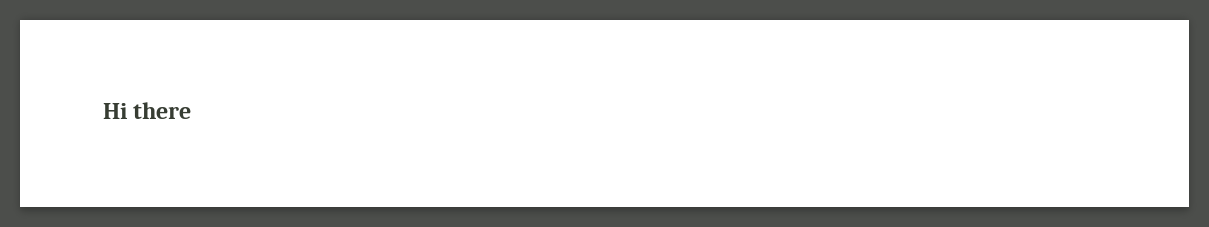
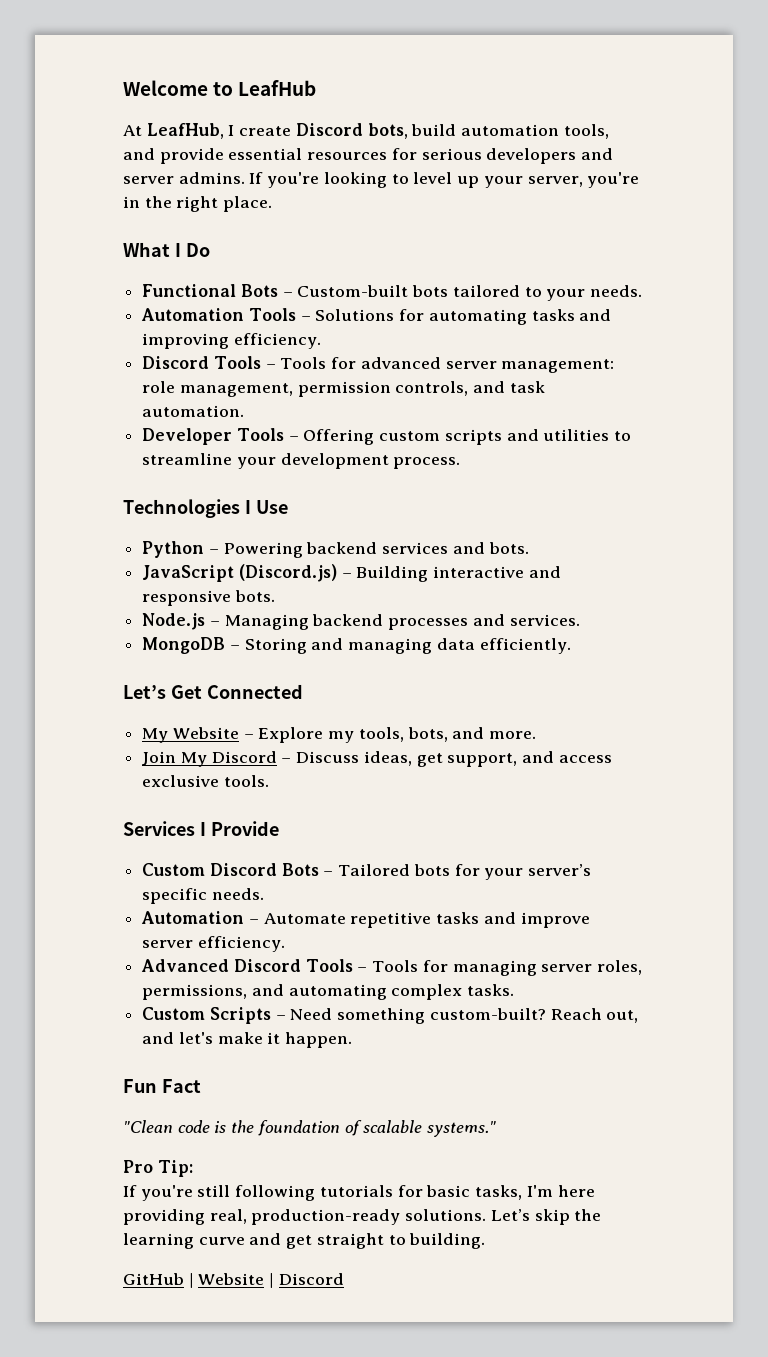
- Hi there
+ Welcome to LeafHub
+ At LeafHub, I create Discord bots, build automation tools, and provide essential resources for serious developers and server admins. If you're looking to level up your server, you're in the right place.
+ What I Do
+ Functional Bots – Custom-built bots tailored to your needs.
+ Automation Tools – Solutions for automating tasks and improving efficiency.
+ Discord Tools – Tools for advanced server management: role management, permission controls, and task automation.
+ Developer Tools – Offering custom scripts and utilities to streamline your development process.
+ Technologies I Use
+ Python – Powering backend services and bots.
+ JavaScript (Discord.js) – Building interactive and responsive bots.
+ Node.js – Managing backend processes and services.
+ MongoDB – Storing and managing data efficiently.
+ Let’s Get Connected
+ My Website – Explore my tools, bots, and more.
+ Join My Discord – Discuss ideas, get support, and access exclusive tools.
+ Services I Provide
+ Custom Discord Bots – Tailored bots for your server’s specific needs.
+ Automation – Automate repetitive tasks and improve server efficiency.
+ Advanced Discord Tools – Tools for managing server roles, permissions, and automating complex tasks.
+ Custom Scripts – Need something custom-built? Reach out, and let's make it happen.
+ Fun Fact
+ "Clean code is the foundation of scalable systems."
+ Pro Tip:
+ If you're still following tutorials for basic tasks, I'm here providing real, production-ready solutions. Let’s skip the learning curve and get straight to building.
+ GitHub | Website | Discord

